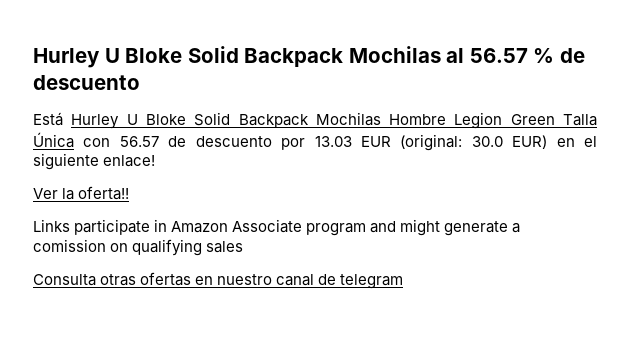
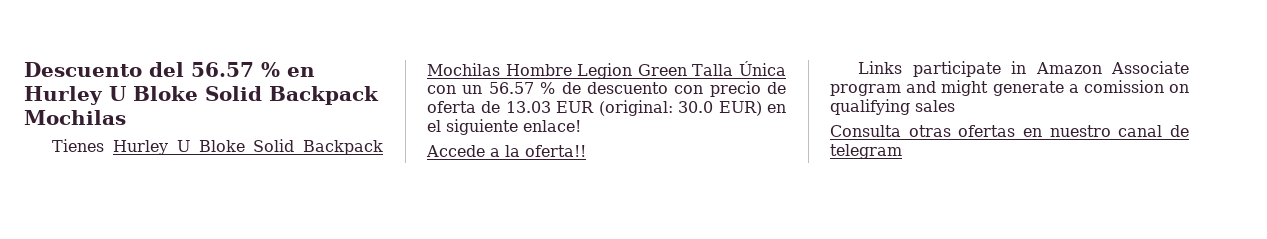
- Hurley U Bloke Solid Backpack Mochilas al 56.57 % de descuento
- Está Hurley U Bloke Solid Backpack Mochilas Hombre Legion Green Talla Única con 56.57 de descuento por 13.03 EUR (original: 30.0 EUR) en el siguiente enlace!
+ Descuento del 56.57 % en Hurley U Bloke Solid Backpack Mochilas
+ Tienes Hurley U Bloke Solid Backpack Mochilas Hombre Legion Green Talla Única con un 56.57 % de descuento con precio de oferta de 13.03 EUR (original: 30.0 EUR) en el siguiente enlace!
- Ver la oferta!!
+ Accede a la oferta!!

